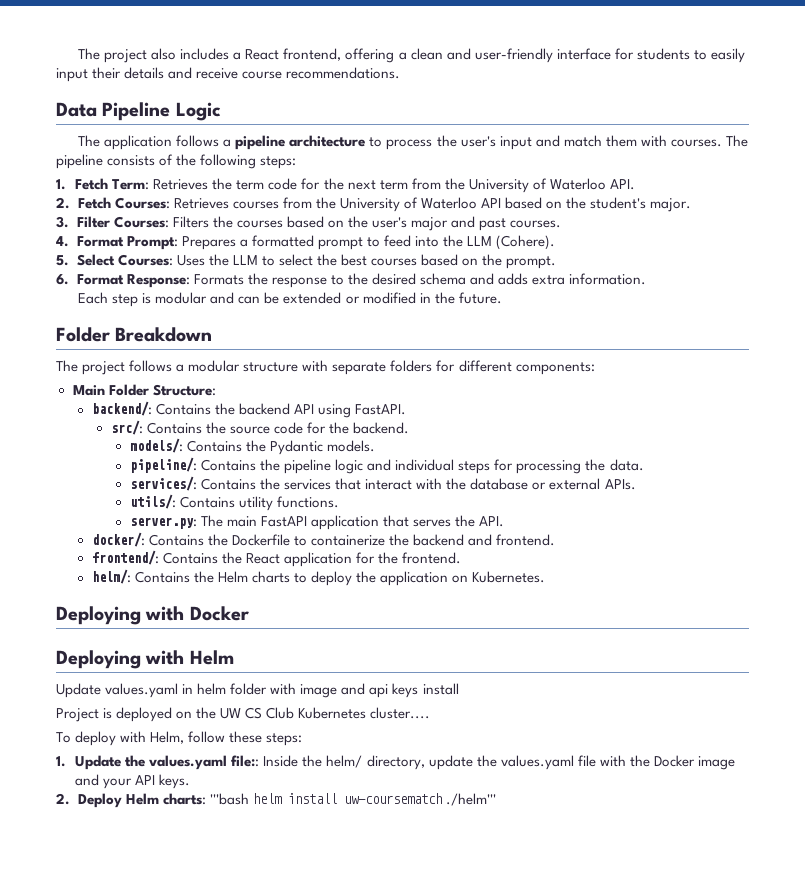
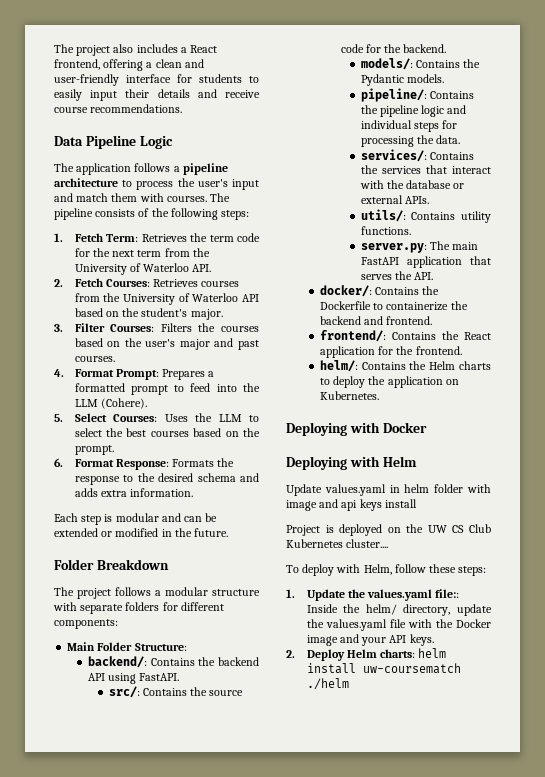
- 2. Deploy Helm charts: '''bash helm install uw-coursematch ./helm'''
+ 2. Deploy Helm charts: helm install uw-coursematch ./helm

